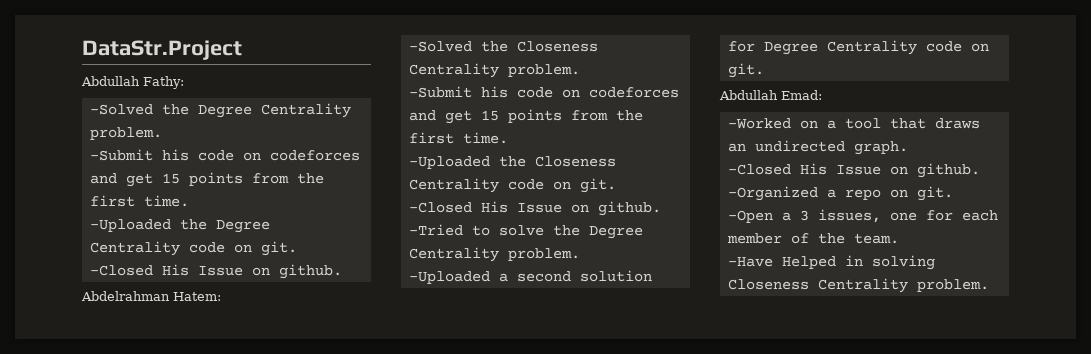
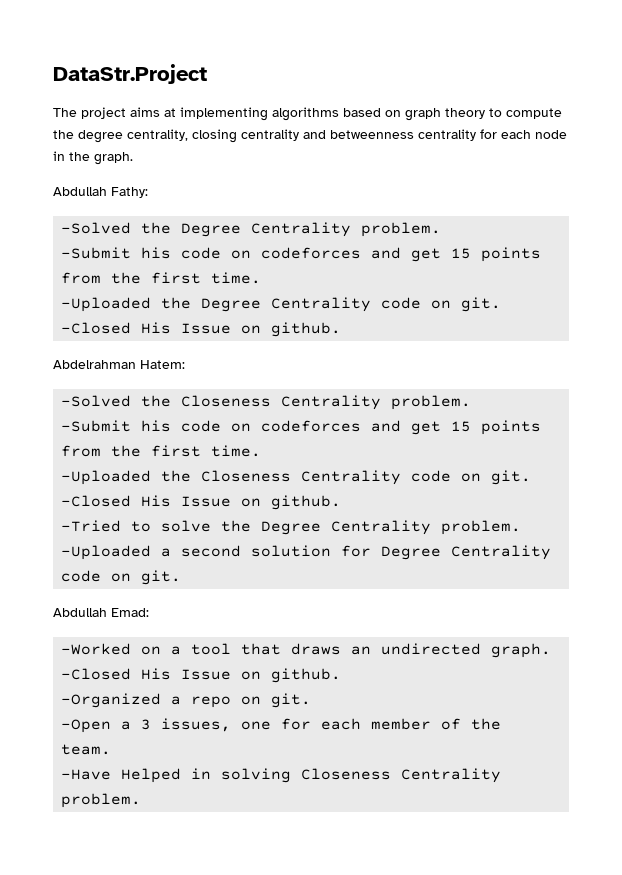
+ The project aims at implementing algorithms based on graph theory to compute the degree centrality, closing centrality and betweenness centrality for each node in the graph.

